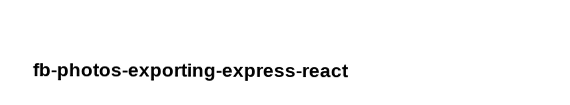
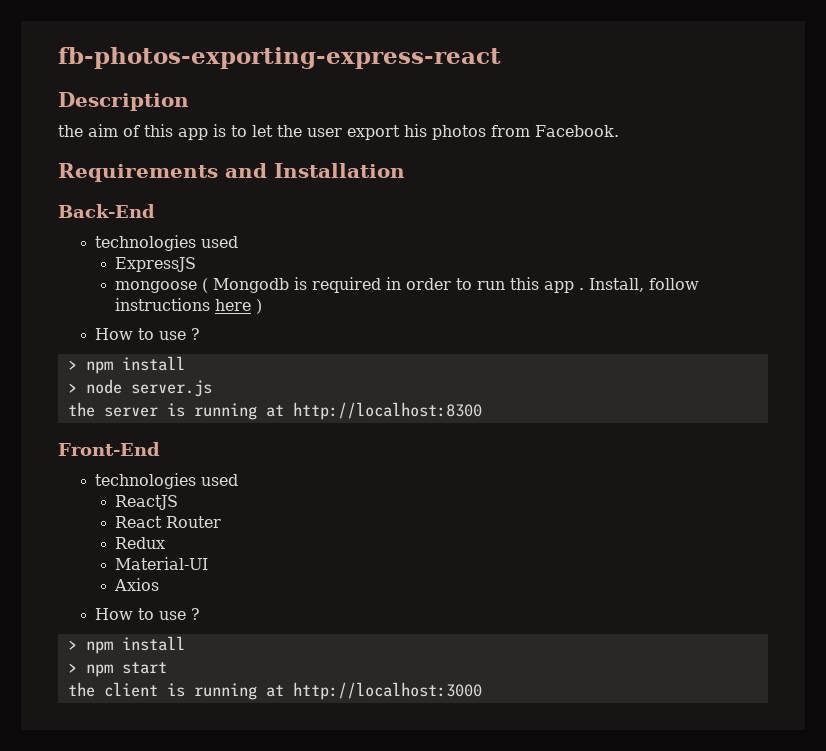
+ Description
+ the aim of this app is to let the user export his photos from Facebook.
+ Requirements and Installation
+ Back-End
+ technologies used
+ ExpressJS
+ mongoose ( Mongodb is required in order to run this app . Install, follow instructions here )
+ How to use ?
+ > npm install
+ > node server.js
+ the server is running at http://localhost:8300
+ Front-End
+ technologies used
+ ReactJS
+ React Router
+ Redux
+ Material-UI
+ Axios
+ How to use ?
+ > npm install
+ > npm start
+ the client is running at http://localhost:3000

